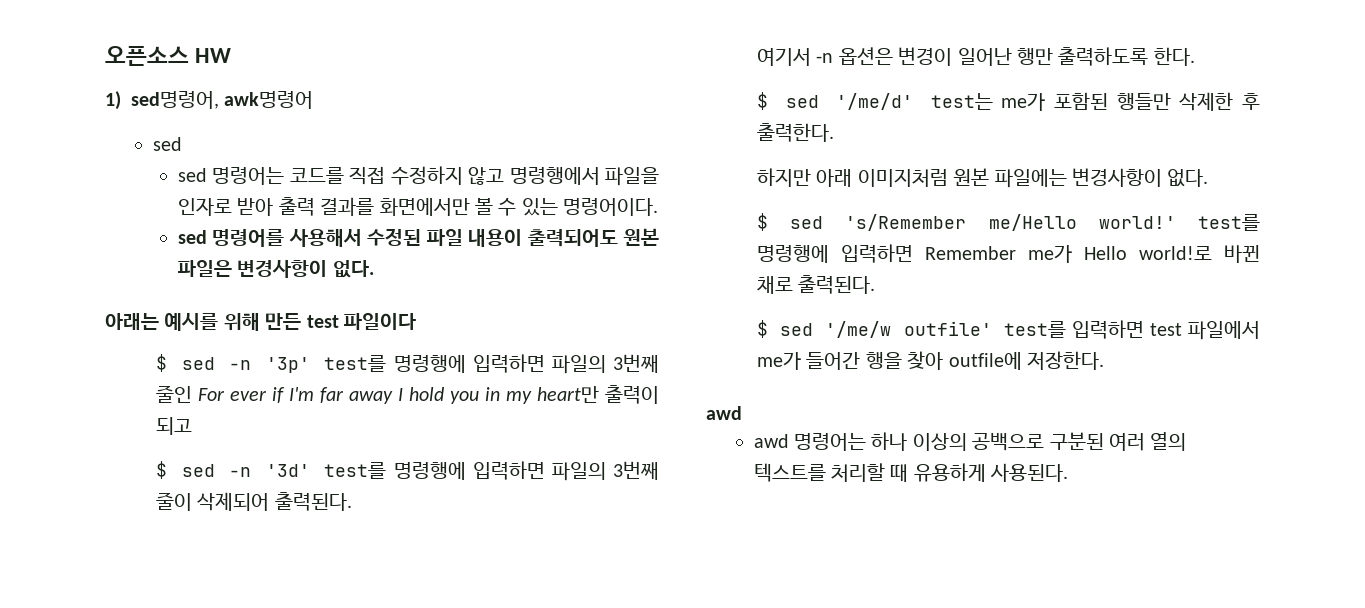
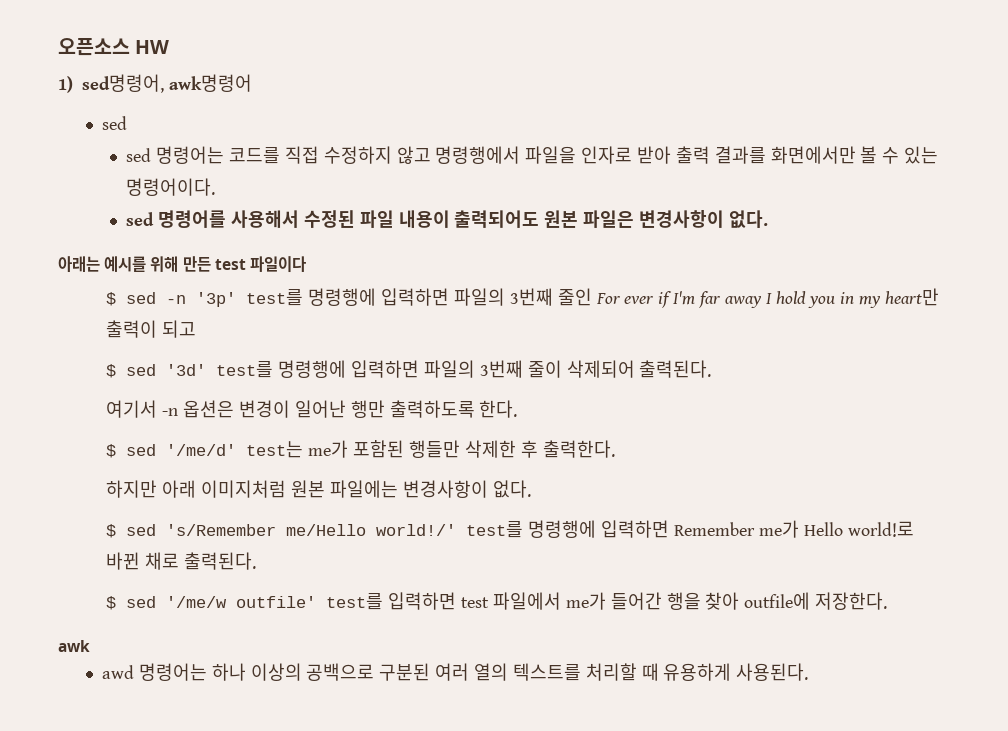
- $ sed -n '3d' test를 명령행에 입력하면 파일의 3번째 줄이 삭제되어 출력된다.
+ $ sed '3d' test를 명령행에 입력하면 파일의 3번째 줄이 삭제되어 출력된다.
- $ sed 's/Remember me/Hello world!' test를 명령행에 입력하면 Remember me가 Hello world!로 바뀐 채로 출력된다.
+ $ sed 's/Remember me/Hello world!/' test를 명령행에 입력하면 Remember me가 Hello world!로 바뀐 채로 출력된다.
  $ sed '/me/w outfile' test를 입력하면 test 파일에서 me가 들어간 행을 찾아 outfile에 저장한다.
- awd
+ awk

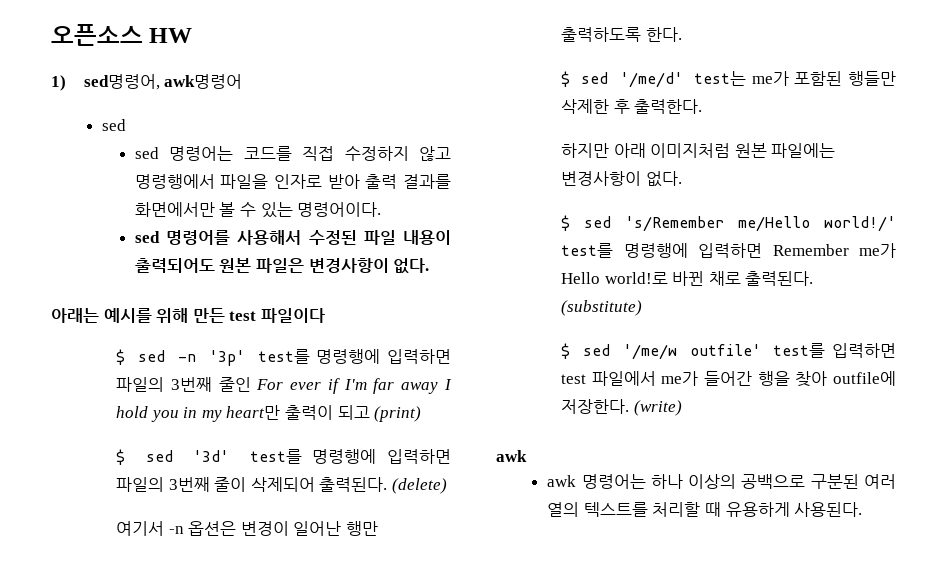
- $ sed -n '3p' test를 명령행에 입력하면 파일의 3번째 줄인 For ever if I'm far away I hold you in my heart만 출력이 되고
+ $ sed -n '3p' test를 명령행에 입력하면 파일의 3번째 줄인 For ever if I'm far away I hold you in my heart만 출력이 되고 (print)
+ (delete)
+ (substitute)
+ (write)
- awd 명령어는 하나 이상의 공백으로 구분된 여러 열의 텍스트를 처리할 때 유용하게 사용된다.
+ awk 명령어는 하나 이상의 공백으로 구분된 여러 열의 텍스트를 처리할 때 유용하게 사용된다.

